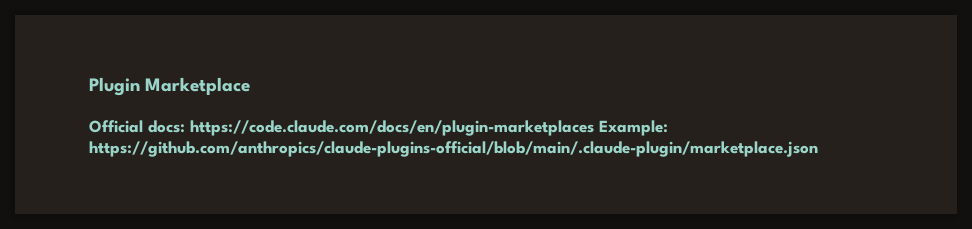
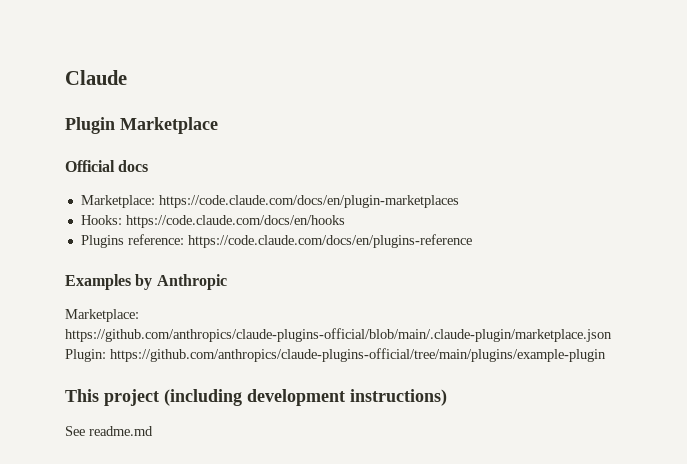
+ Claude
- Official docs: https://code.claude.com/docs/en/plugin-marketplaces Example: https://github.com/anthropics/claude-plugins-official/blob/main/.claude-plugin/marketplace.json
+ Official docs
+ Marketplace: https://code.claude.com/docs/en/plugin-marketplaces
+ Hooks: https://code.claude.com/docs/en/hooks
+ Plugins reference: https://code.claude.com/docs/en/plugins-reference
+ Examples by Anthropic
+ Marketplace: https://github.com/anthropics/claude-plugins-official/blob/main/.claude-plugin/marketplace.json Plugin: https://github.com/anthropics/claude-plugins-official/tree/main/plugins/example-plugin
+ This project (including development instructions)
+ See readme.md

